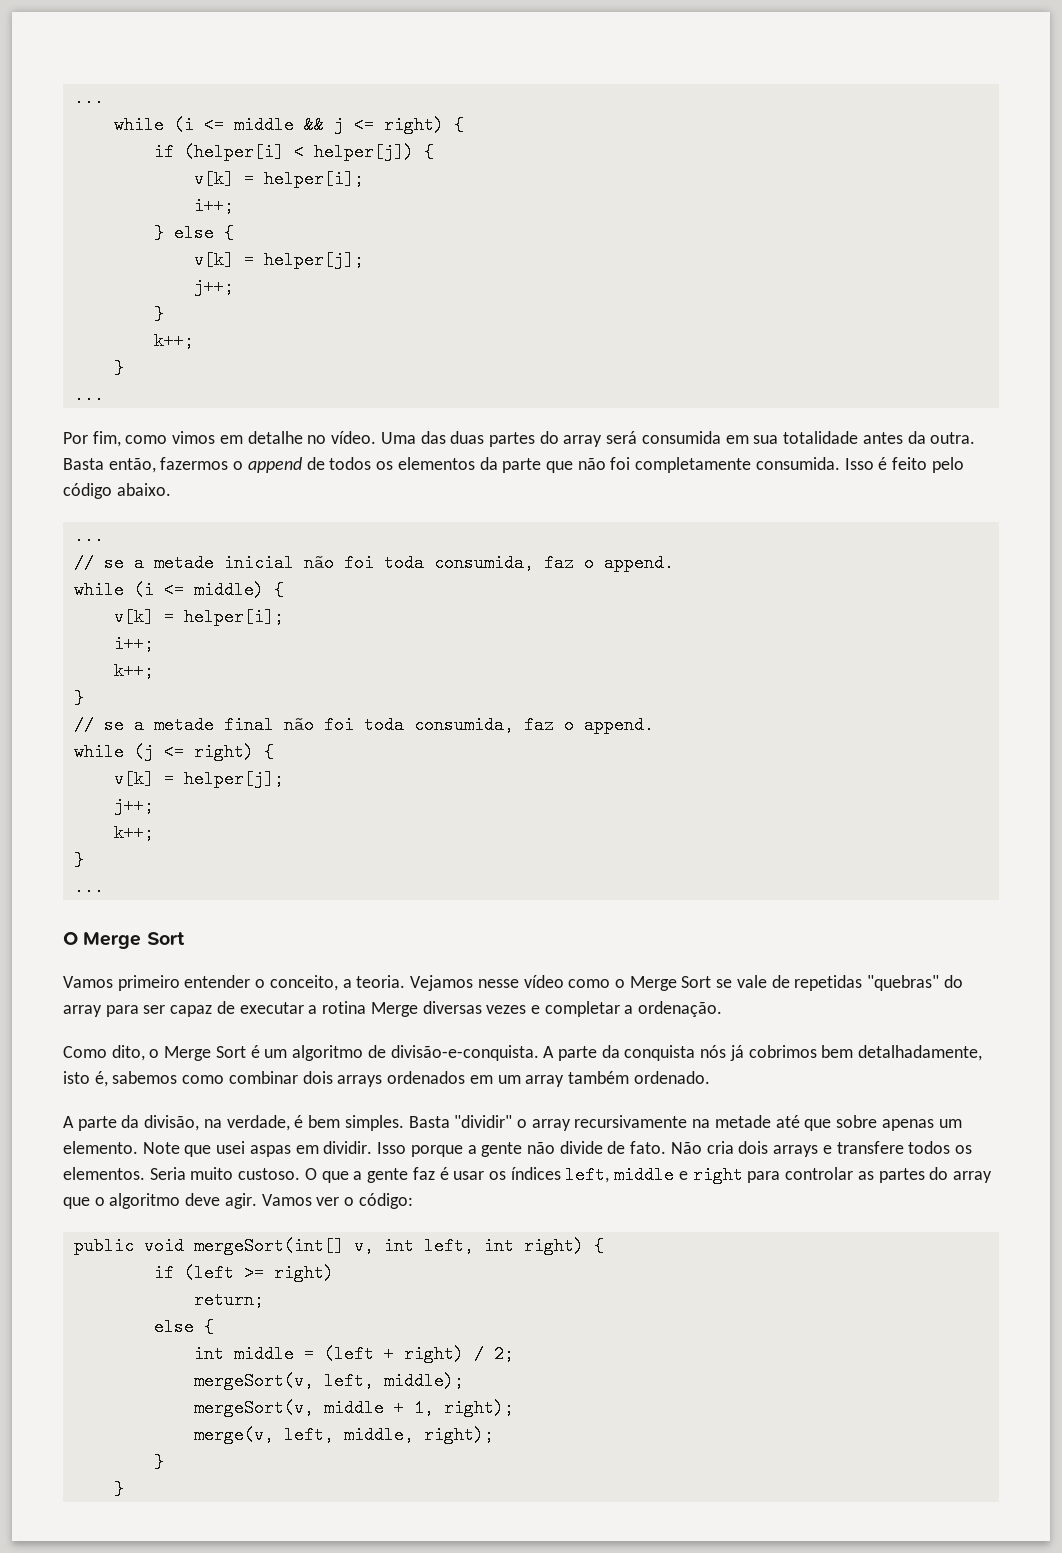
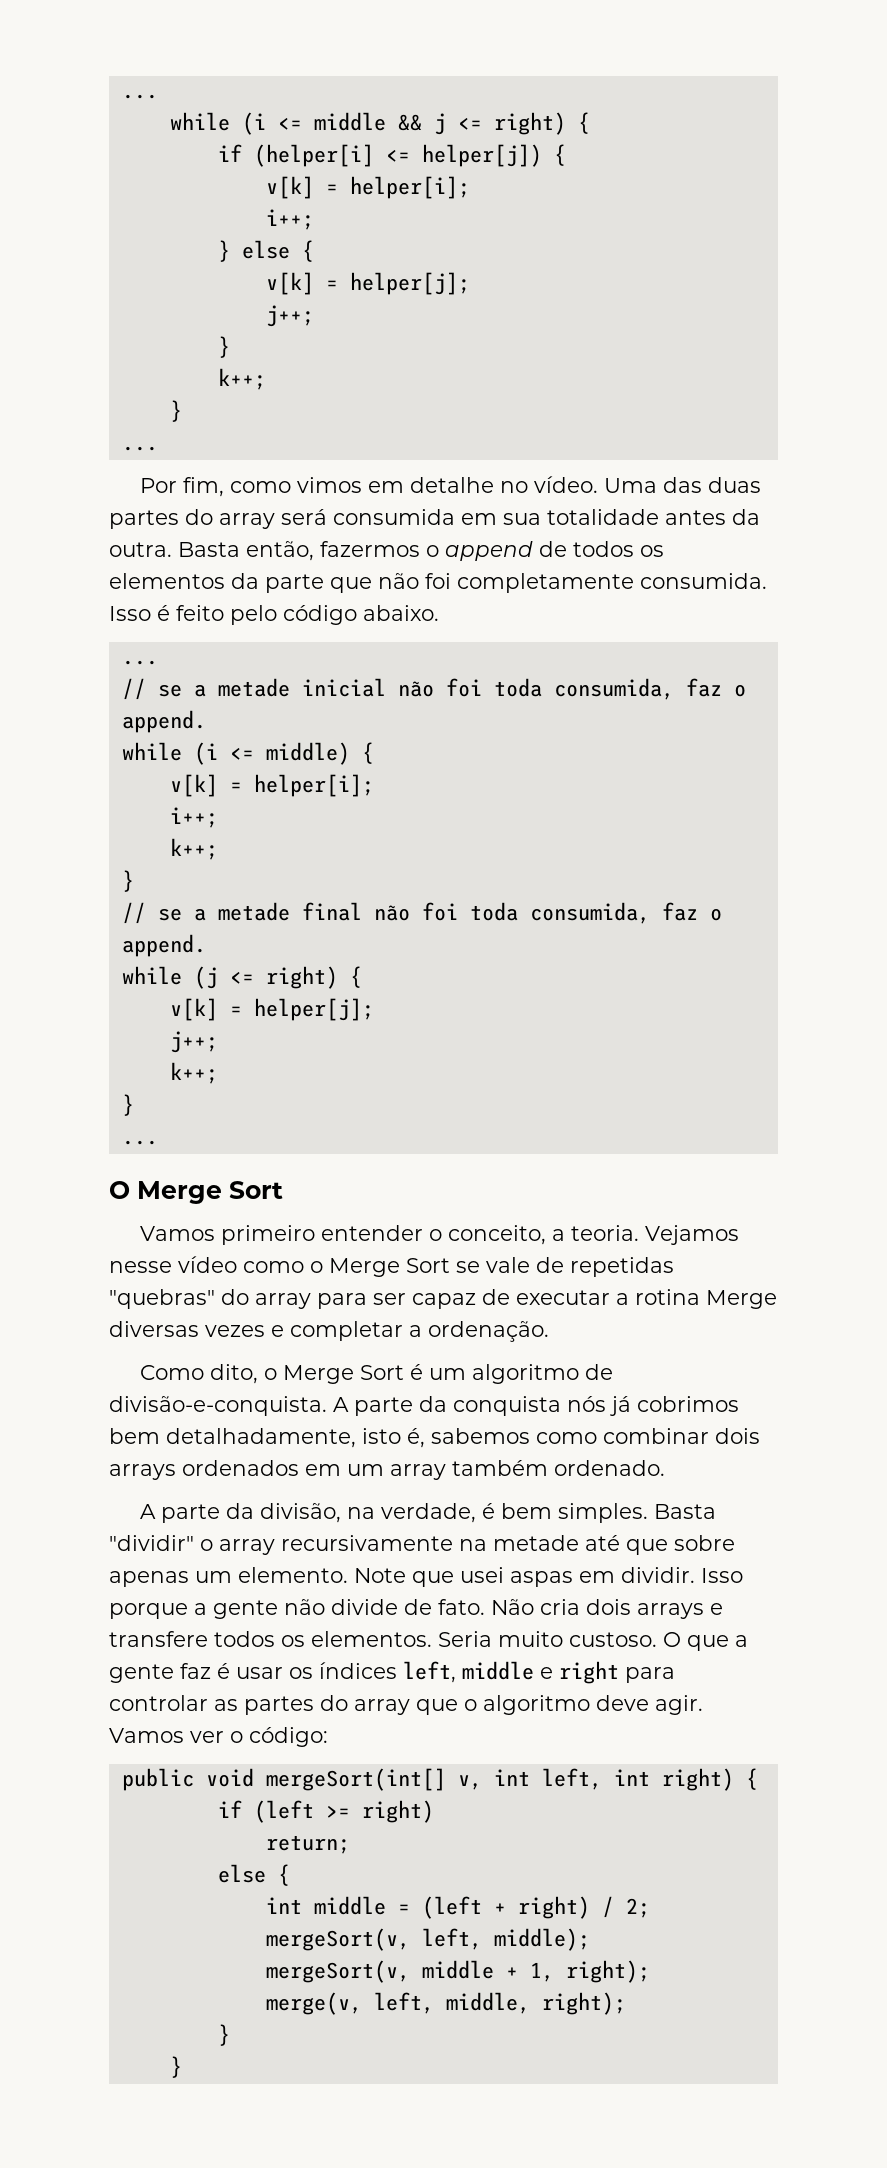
- if (helper[i] < helper[j]) {
+ if (helper[i] <= helper[j]) {

